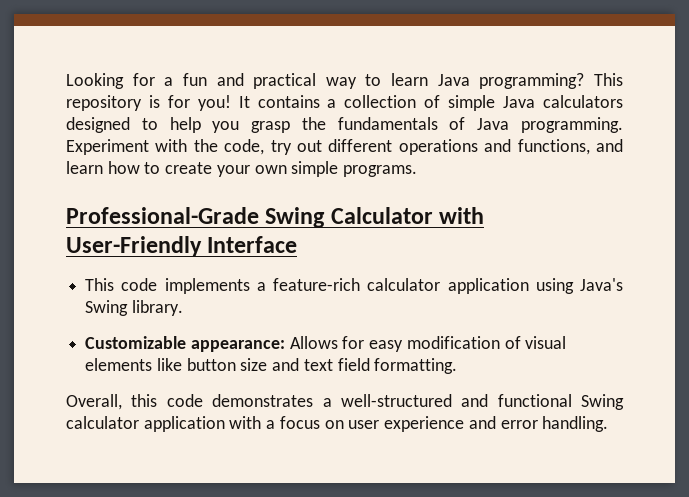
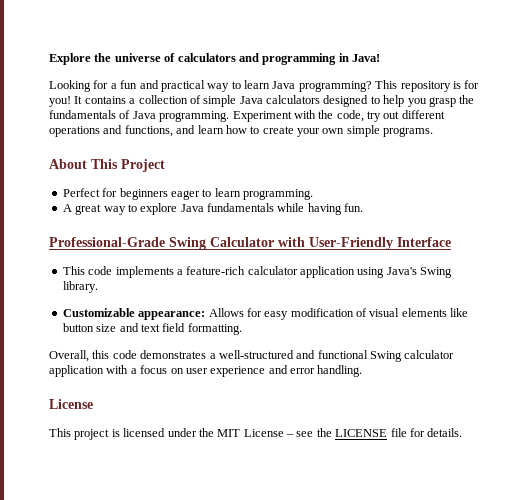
+ Explore the universe of calculators and programming in Java!
+ About This Project
+ Perfect for beginners eager to learn programming.
+ A great way to explore Java fundamentals while having fun.
  Overall, this code demonstrates a well-structured and functional Swing calculator application with a focus on user experience and error handling.
+ License
+ This project is licensed under the MIT License – see the LICENSE file for details.

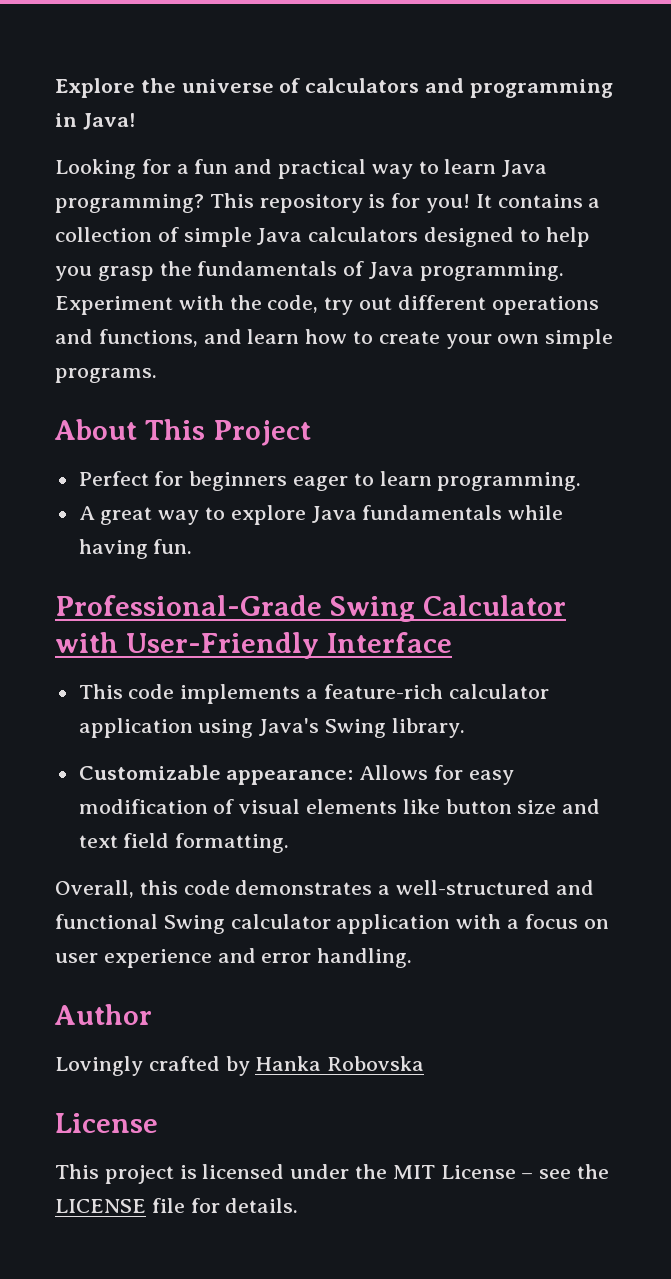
+ Author
+ Lovingly crafted by Hanka Robovska

